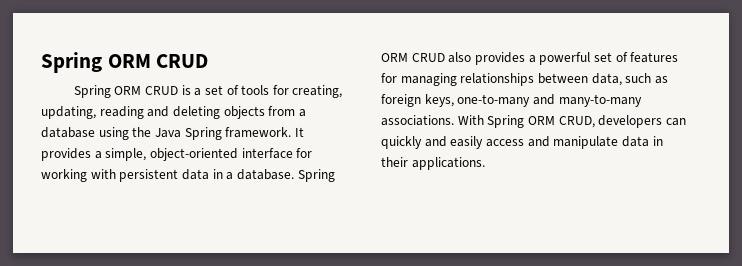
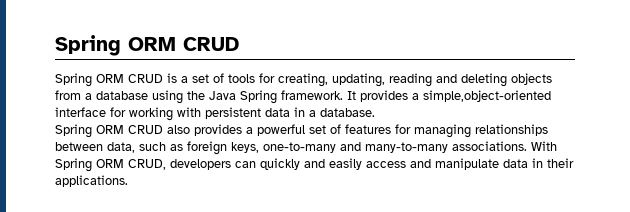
- It provides a simple, object-oriented interface for working with persistent data in a database. Spring ORM CRUD also provides a powerful set of features for managing relationships between data, such as foreign keys, one-to-many and many-to-many associations.
+ It provides a simple,object-oriented interface for working with persistent data in a database.
+ Spring ORM CRUD also provides a powerful set of features for managing relationships between data, such as foreign keys, one-to-many and many-to-many associations.

